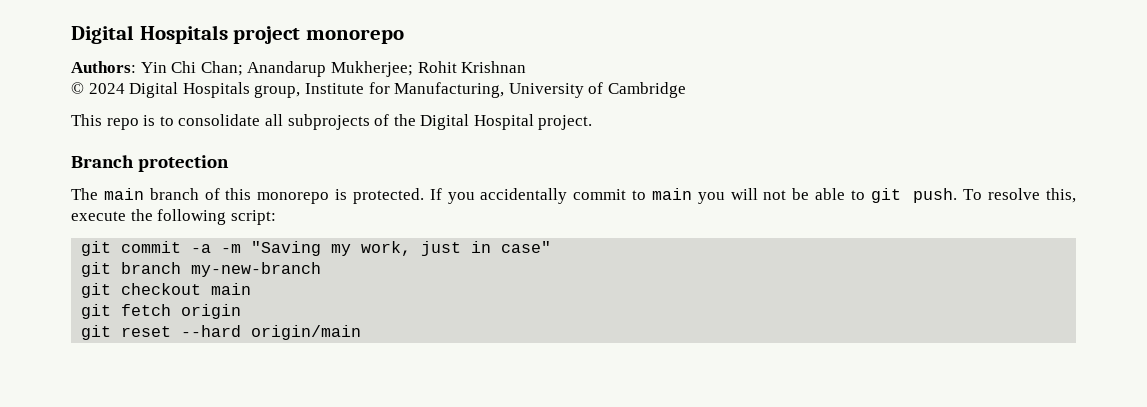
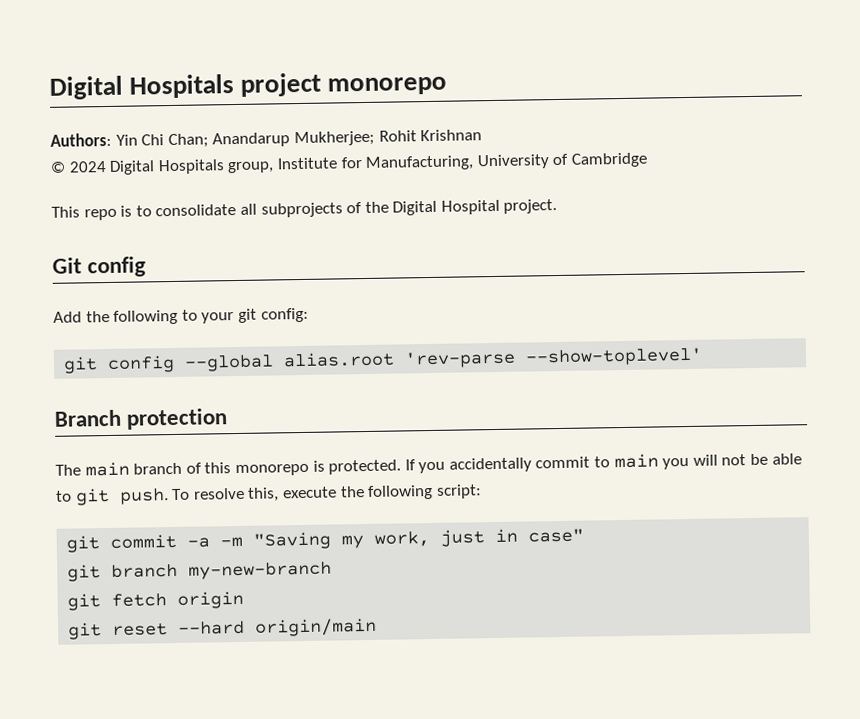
+ Git config
+ Add the following to your git config:
+ git config --global alias.root 'rev-parse --show-toplevel'
- git checkout main

